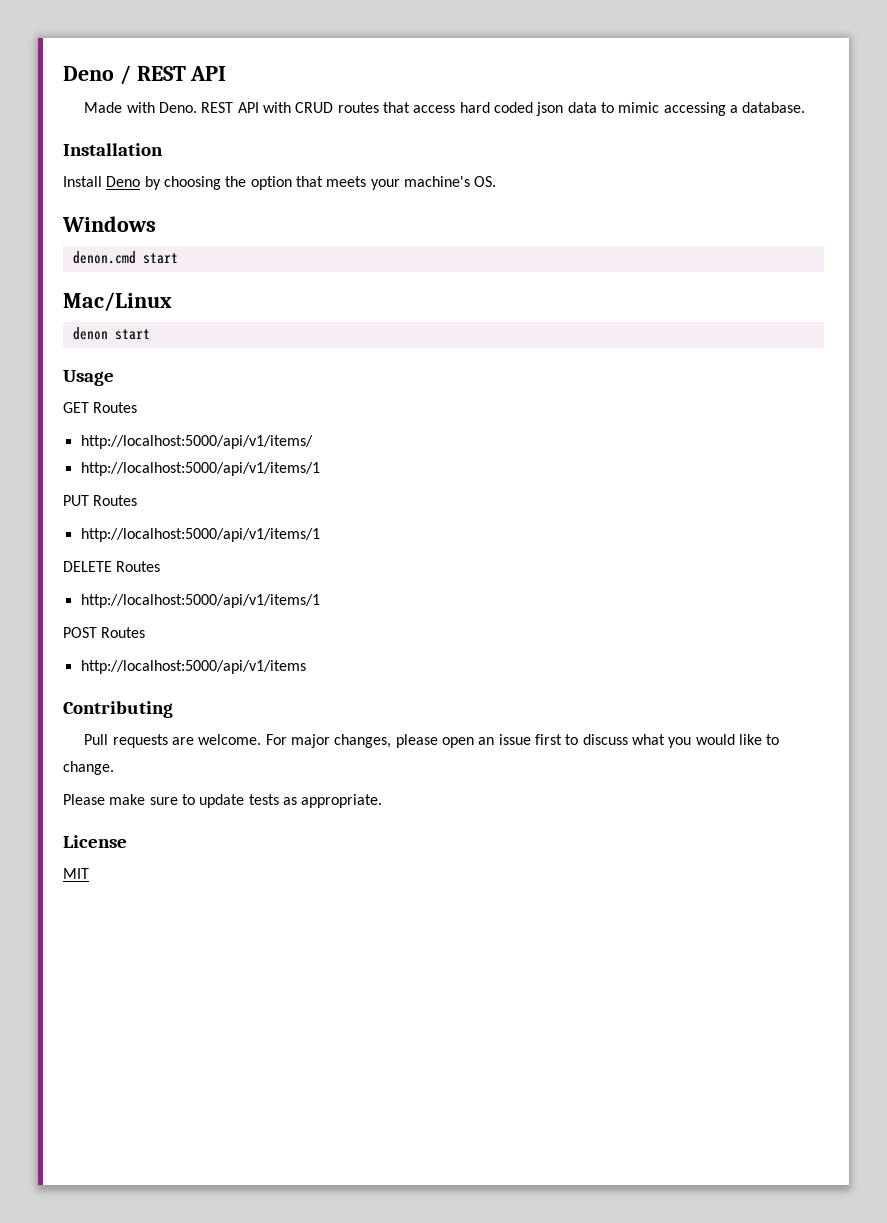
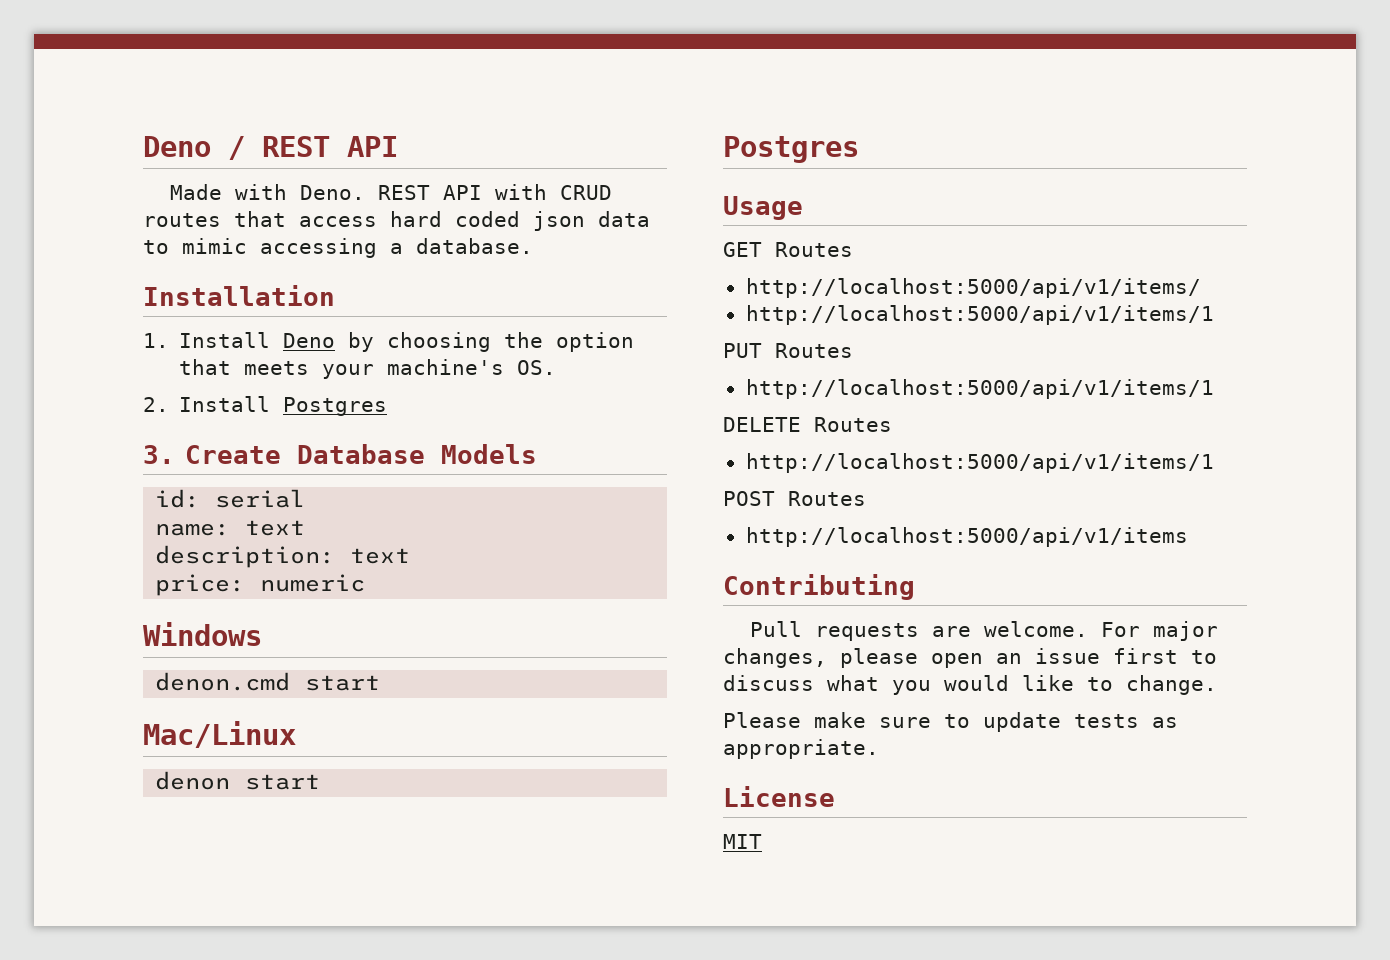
- Install Deno by choosing the option that meets your machine's OS.
+ 1. Install Deno by choosing the option that meets your machine's OS.
+ 2. Install Postgres
+ 3. Create Database Models
+ id: serial
+ name: text
+ description: text
+ price: numeric
  denon start
+ Postgres

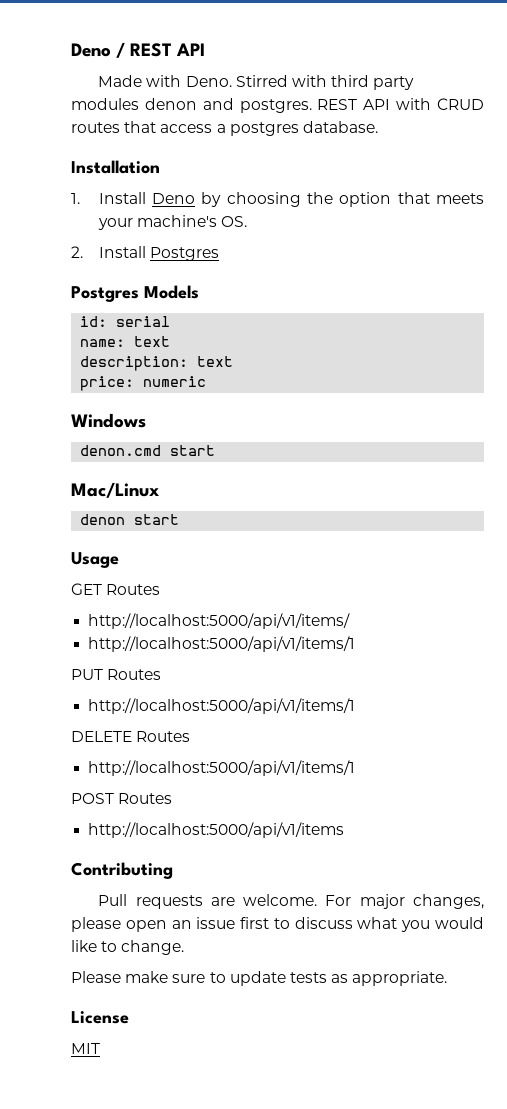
+ Stirred with third party modules denon and postgres.
- REST API with CRUD routes that access hard coded json data to mimic accessing a database.
+ REST API with CRUD routes that access a postgres database.
- 3. Create Database Models
+ Postgres Models
  denon start
- Postgres

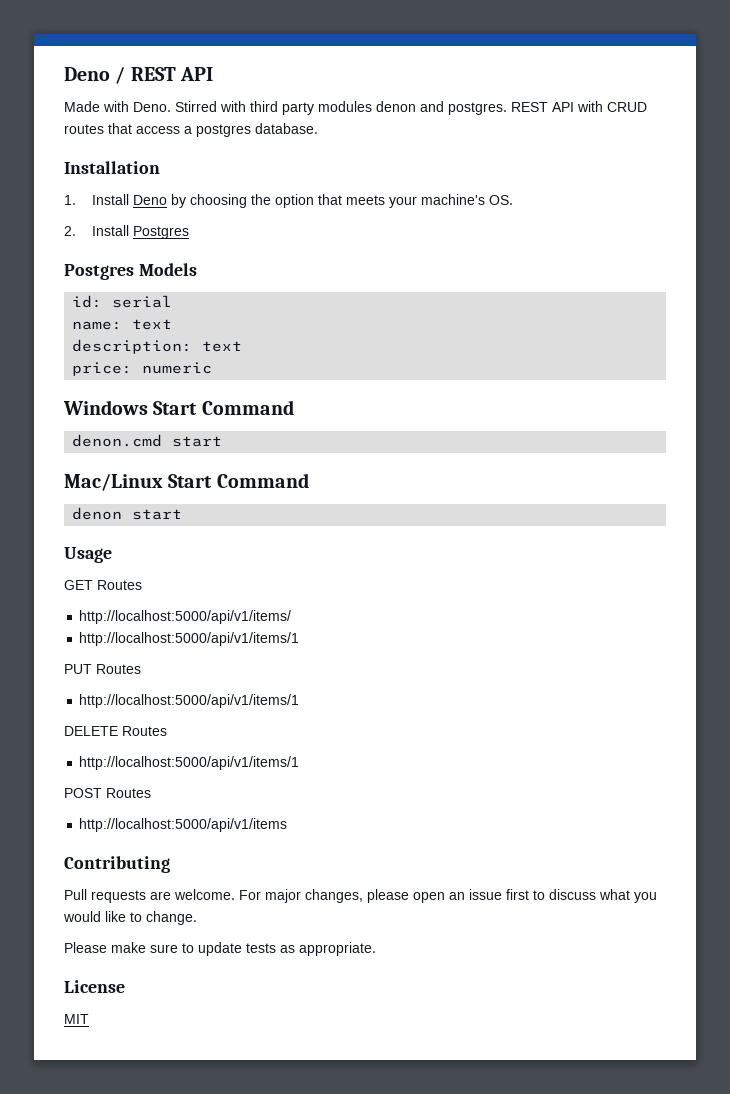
- Windows
+ Windows Start Command
- Mac/Linux
+ Mac/Linux Start Command

